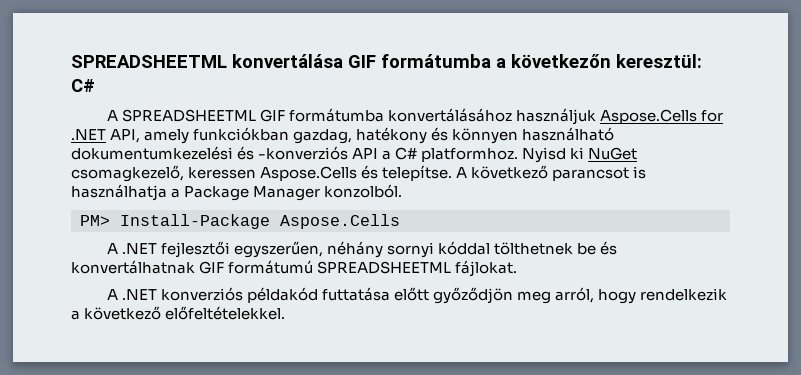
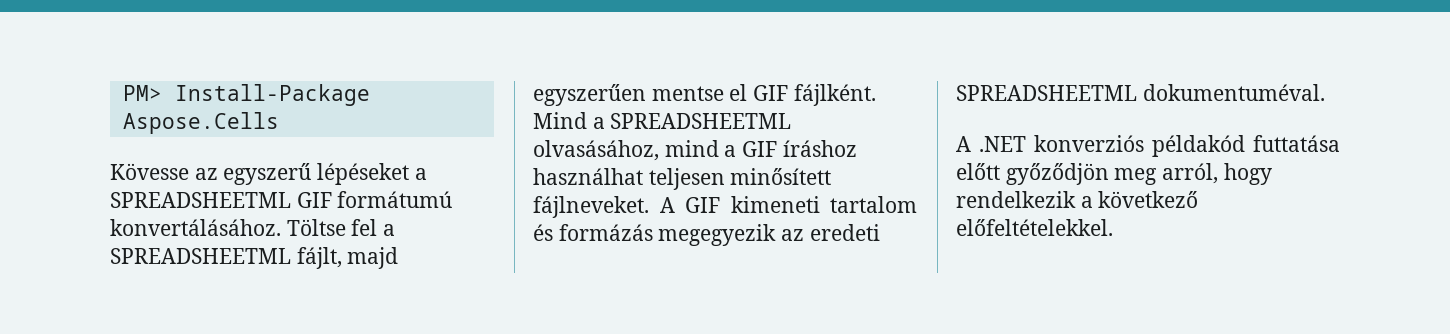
- SPREADSHEETML konvertálása GIF formátumba a következőn keresztül: C#
- A SPREADSHEETML GIF formátumba konvertálásához használjuk Aspose.Cells for .NET API, amely funkciókban gazdag, hatékony és könnyen használható dokumentumkezelési és -konverziós API a C# platformhoz. Nyisd ki NuGet csomagkezelő, keressen Aspose.Cells és telepítse. A következő parancsot is használhatja a Package Manager konzolból.
  PM> Install-Package Aspose.Cells
- A .NET fejlesztői egyszerűen, néhány sornyi kóddal tölthetnek be és konvertálhatnak GIF formátumú SPREADSHEETML fájlokat.
+ Kövesse az egyszerű lépéseket a SPREADSHEETML GIF formátumú konvertálásához. Töltse fel a SPREADSHEETML fájlt, majd egyszerűen mentse el GIF fájlként. Mind a SPREADSHEETML olvasásához, mind a GIF íráshoz használhat teljesen minősített fájlneveket. A GIF kimeneti tartalom és formázás megegyezik az eredeti SPREADSHEETML dokumentuméval.

